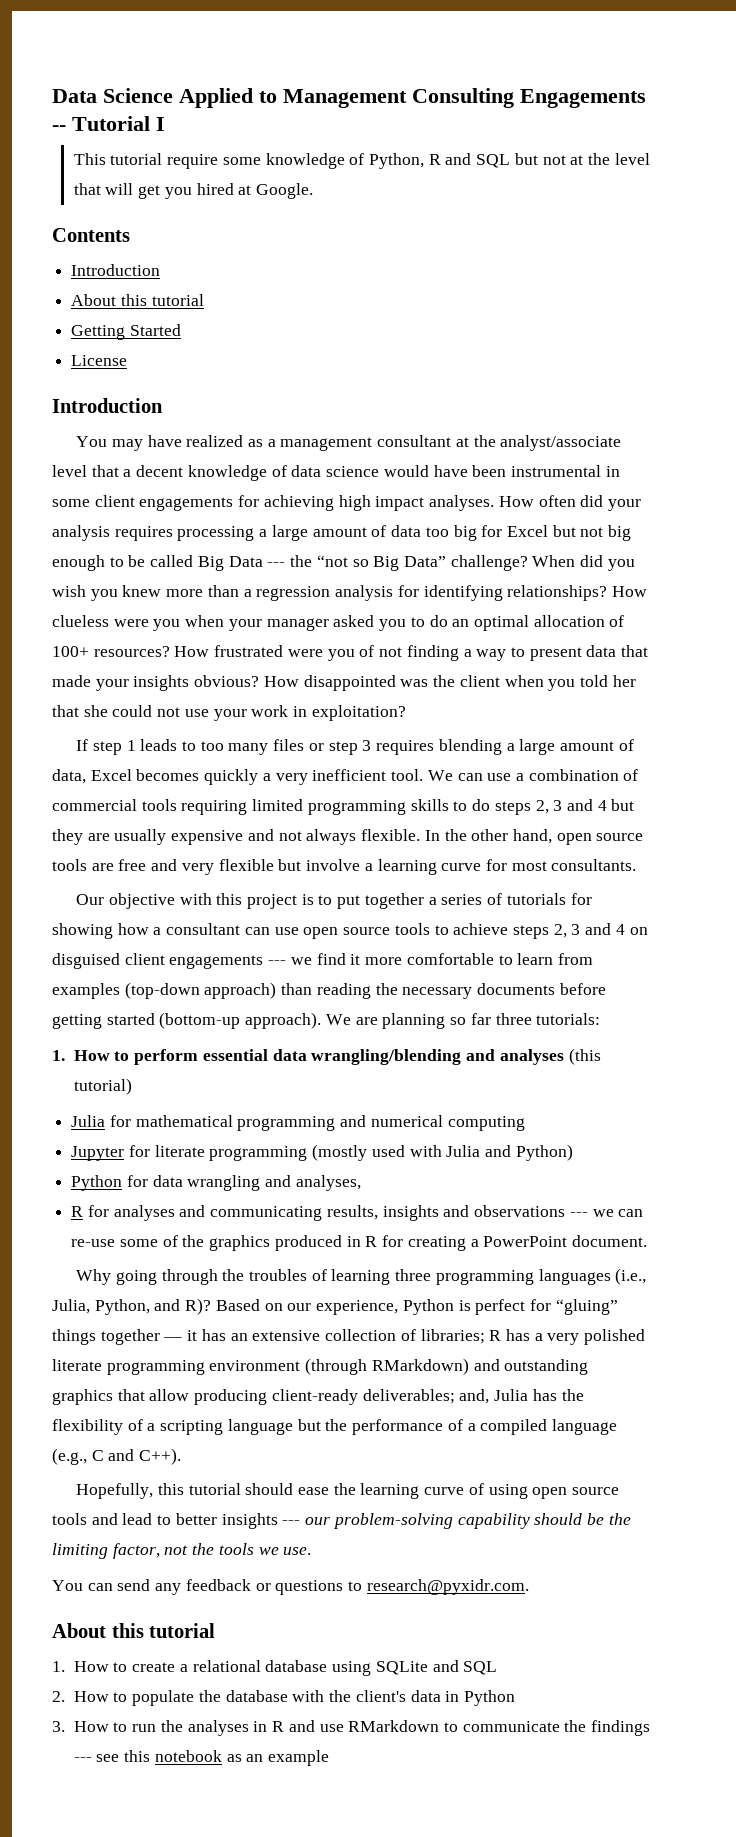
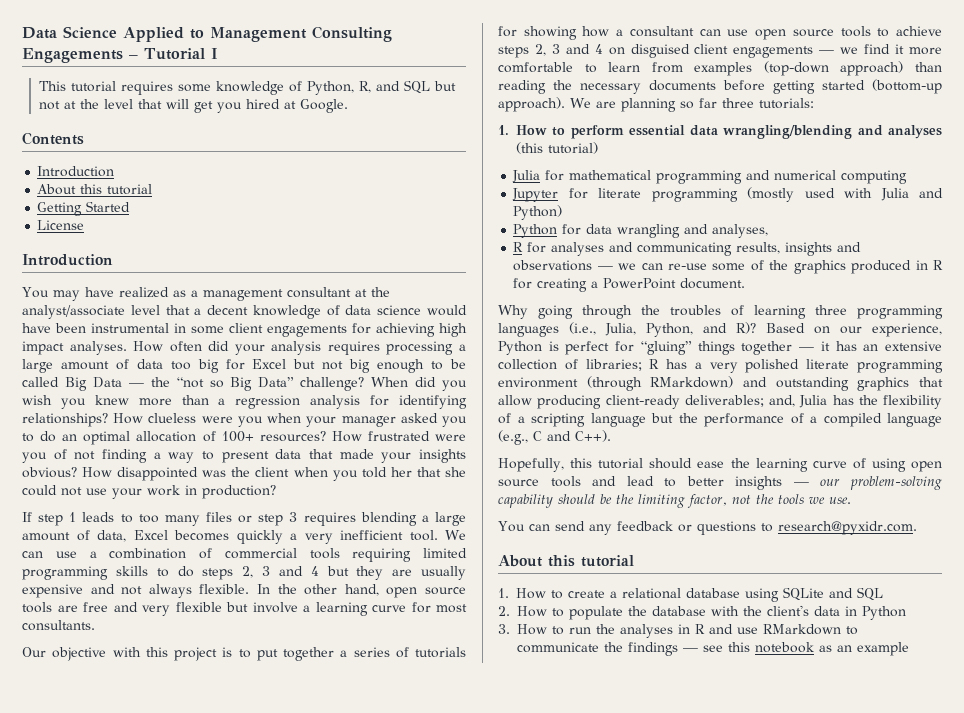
- Data Science Applied to Management Consulting Engagements -- Tutorial I
+ Data Science Applied to Management Consulting Engagements – Tutorial I
- This tutorial require some knowledge of Python, R and SQL but not at the level that will get you hired at Google.
+ This tutorial requires some knowledge of Python, R, and SQL but not at the level that will get you hired at Google.
- How often did your analysis requires processing a large amount of data too big for Excel but not big enough to be called Big Data --- the “not so Big Data” challenge?
+ How often did your analysis requires processing a large amount of data too big for Excel but not big enough to be called Big Data — the “not so Big Data” challenge?
- How disappointed was the client when you told her that she could not use your work in exploitation?
+ How disappointed was the client when you told her that she could not use your work in production?
- Our objective with this project is to put together a series of tutorials for showing how a consultant can use open source tools to achieve steps 2, 3 and 4 on disguised client engagements --- we find it more comfortable to learn from examples (top-down approach) than reading the necessary documents before getting started (bottom-up approach).
+ Our objective with this project is to put together a series of tutorials for showing how a consultant can use open source tools to achieve steps 2, 3 and 4 on disguised client engagements — we find it more comfortable to learn from examples (top-down approach) than reading the necessary documents before getting started (bottom-up approach).
- R for analyses and communicating results, insights and observations --- we can re-use some of the graphics produced in R for creating a PowerPoint document.
+ R for analyses and communicating results, insights and observations — we can re-use some of the graphics produced in R for creating a PowerPoint document.
- Hopefully, this tutorial should ease the learning curve of using open source tools and lead to better insights --- our problem-solving capability should be the limiting factor, not the tools we use.
+ Hopefully, this tutorial should ease the learning curve of using open source tools and lead to better insights — our problem-solving capability should be the limiting factor, not the tools we use.
- 3. How to run the analyses in R and use RMarkdown to communicate the findings --- see this notebook as an example
+ 3. How to run the analyses in R and use RMarkdown to communicate the findings — see this notebook as an example

